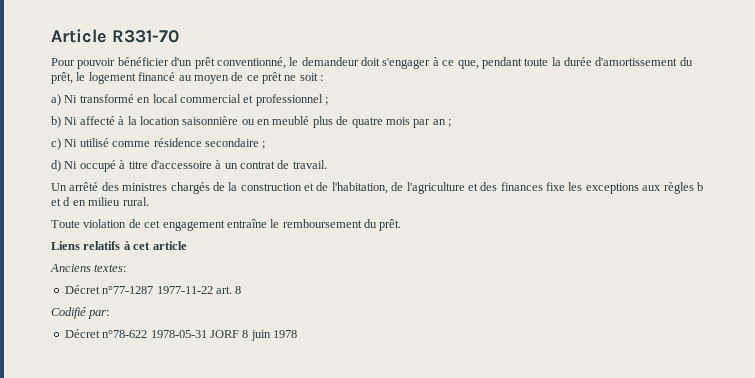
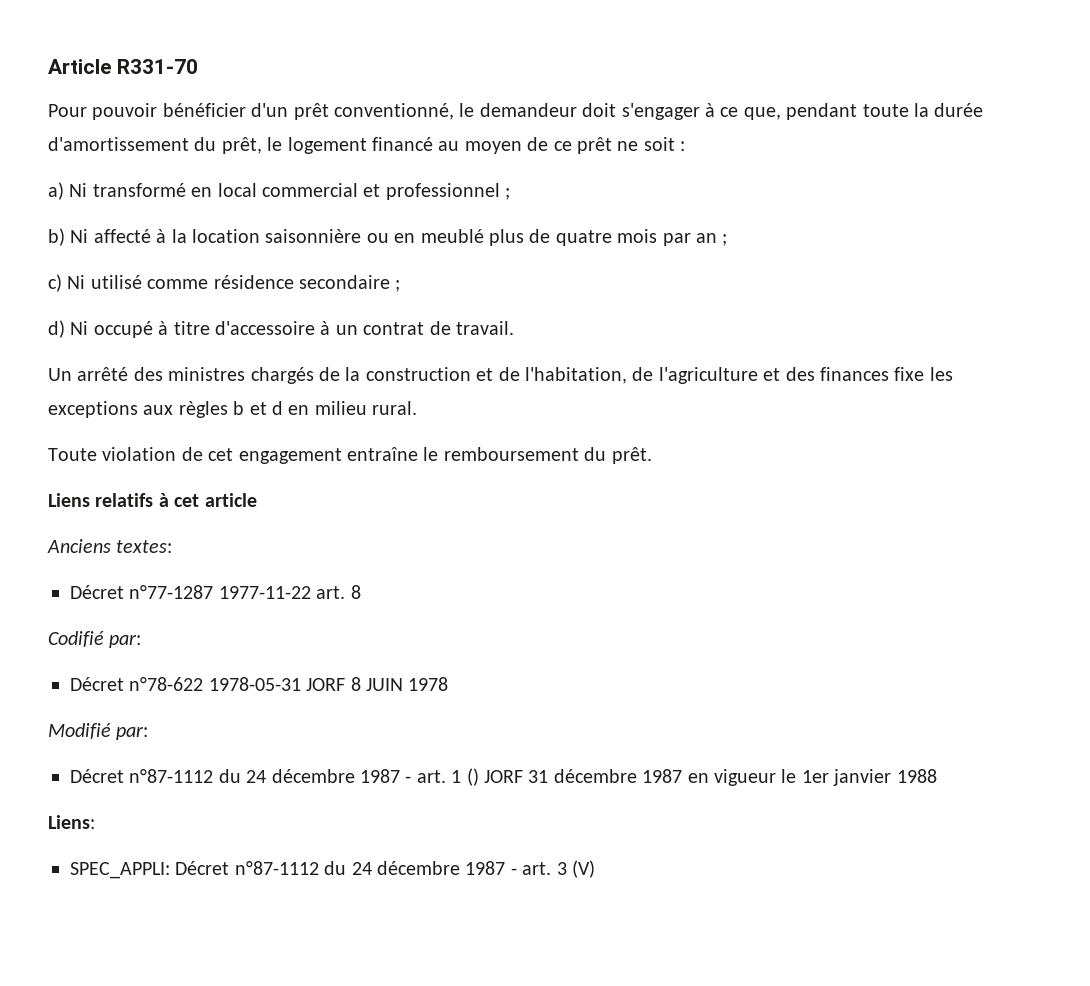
- Décret n°78-622 1978-05-31 JORF 8 juin 1978
+ Décret n°78-622 1978-05-31 JORF 8 JUIN 1978
+ Modifié par:
+ Décret n°87-1112 du 24 décembre 1987 - art. 1 () JORF 31 décembre 1987 en vigueur le 1er janvier 1988
+ Liens:
+ SPEC_APPLI: Décret n°87-1112 du 24 décembre 1987 - art. 3 (V)

